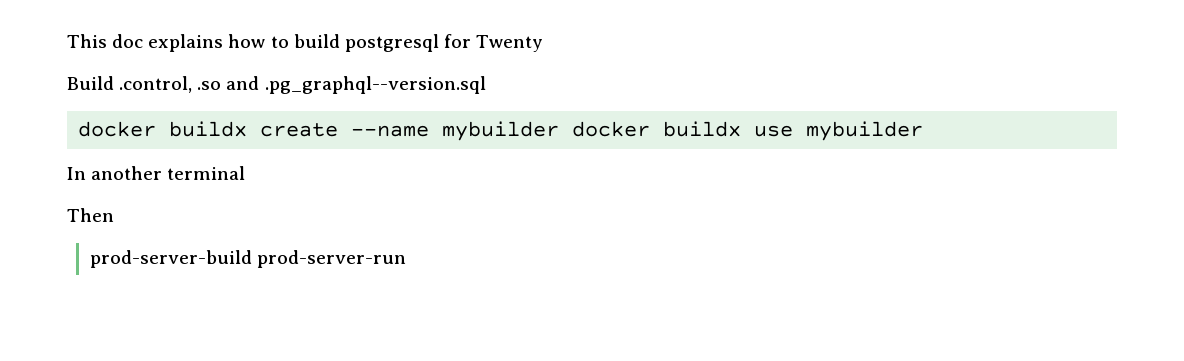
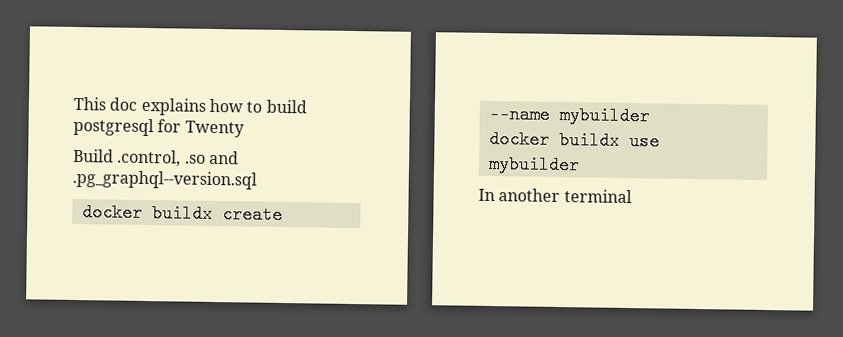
- docker buildx create --name mybuilder docker buildx use mybuilder
+ docker buildx create --name mybuilder
+ docker buildx use mybuilder
- Then
- prod-server-build prod-server-run

